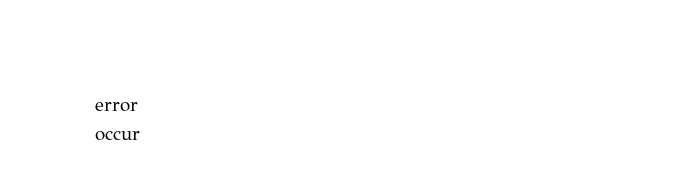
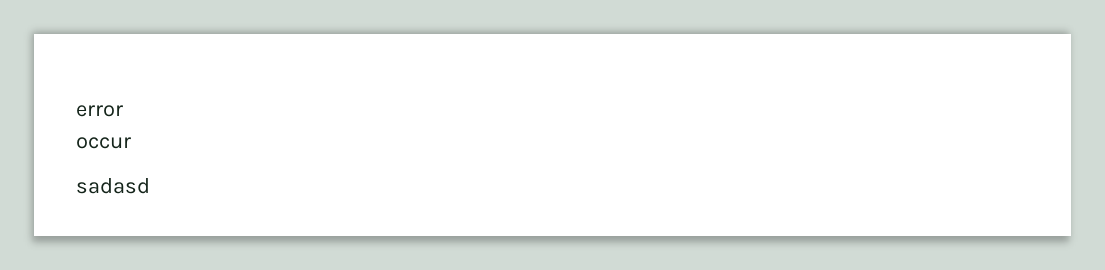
+ sadasd

